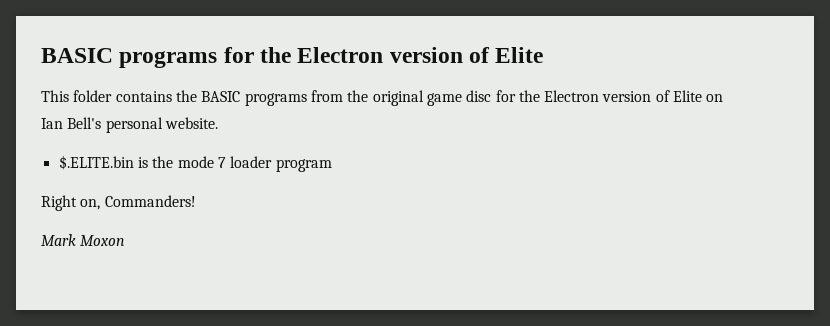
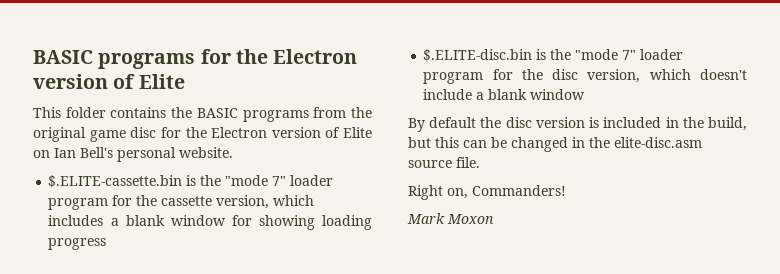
- $.ELITE.bin is the mode 7 loader program
+ $.ELITE-cassette.bin is the "mode 7" loader program for the cassette version, which includes a blank window for showing loading progress
+ $.ELITE-disc.bin is the "mode 7" loader program for the disc version, which doesn't include a blank window
+ By default the disc version is included in the build, but this can be changed in the elite-disc.asm source file.

